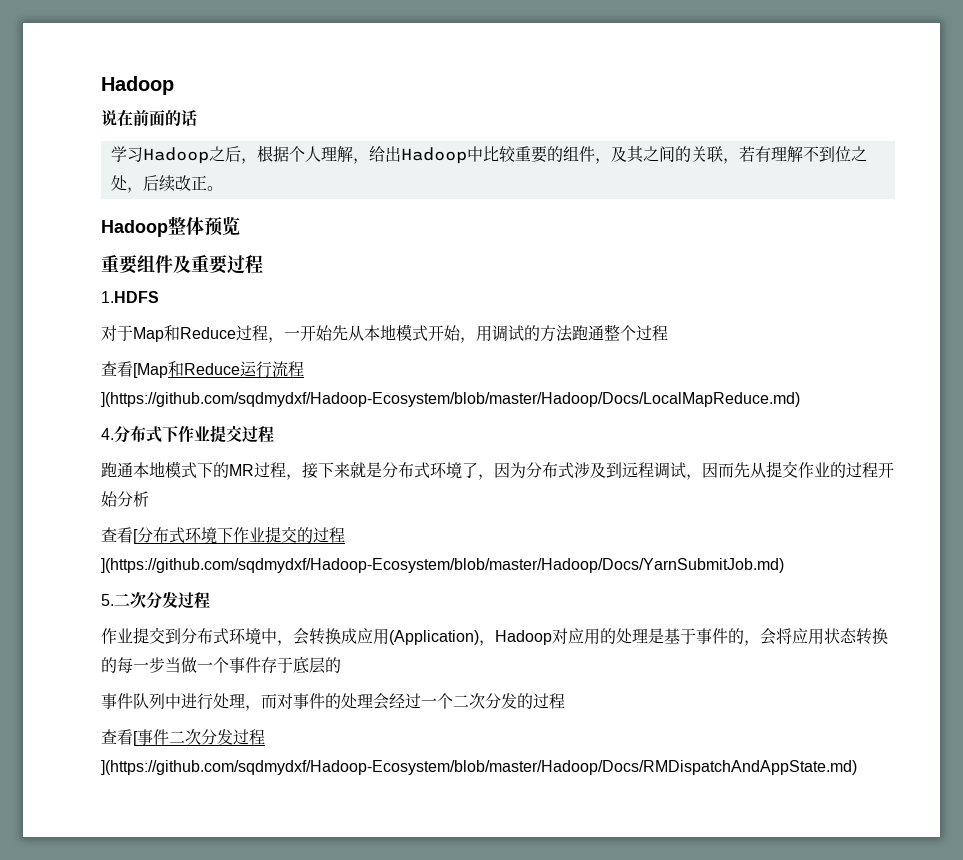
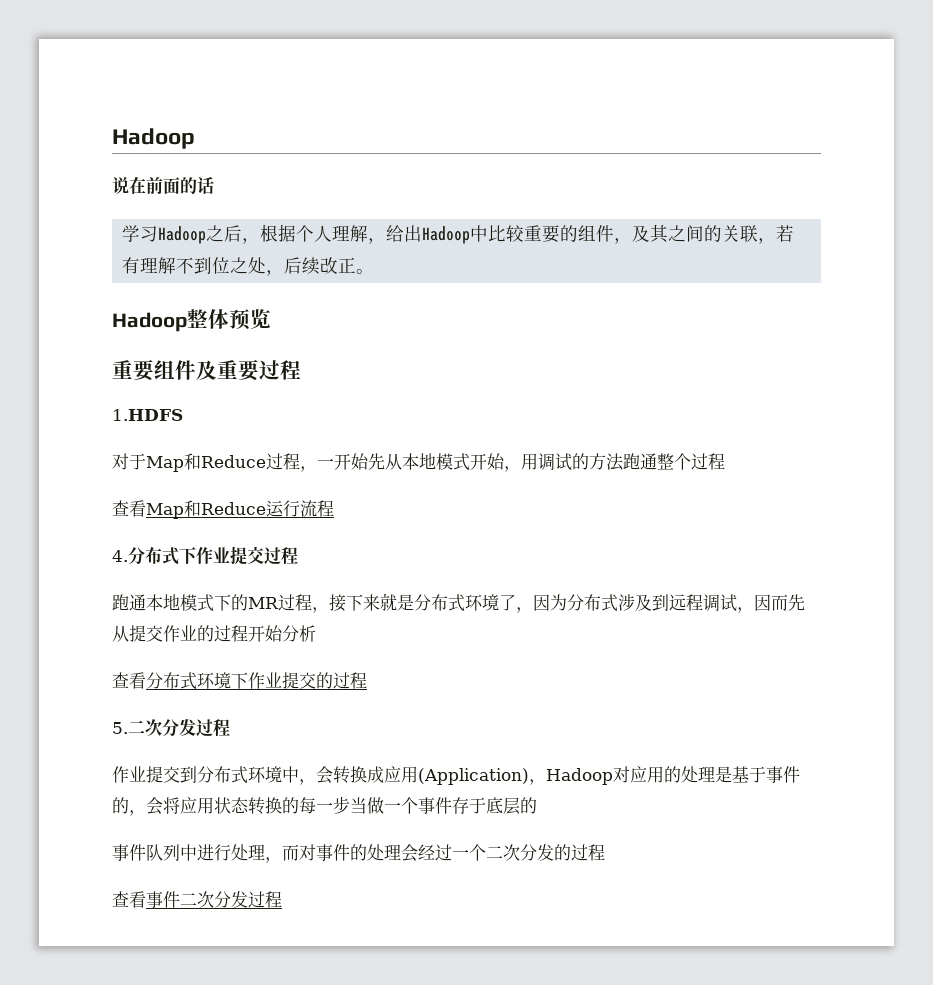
- 查看[Map和Reduce运行流程](https://github.com/sqdmydxf/Hadoop-Ecosystem/blob/master/Hadoop/Docs/LocalMapReduce.md)
+ 查看Map和Reduce运行流程
- 查看[分布式环境下作业提交的过程](https://github.com/sqdmydxf/Hadoop-Ecosystem/blob/master/Hadoop/Docs/YarnSubmitJob.md)
+ 查看分布式环境下作业提交的过程
- 查看[事件二次分发过程](https://github.com/sqdmydxf/Hadoop-Ecosystem/blob/master/Hadoop/Docs/RMDispatchAndAppState.md)
+ 查看事件二次分发过程

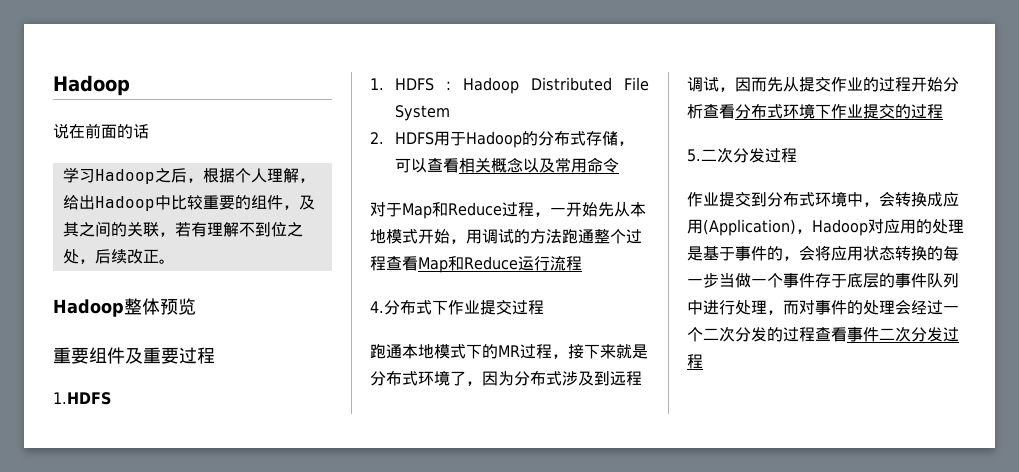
+ 1. HDFS : Hadoop Distributed File System
+ 2. HDFS用于Hadoop的分布式存储，可以查看相关概念以及常用命令
- 对于Map和Reduce过程，一开始先从本地模式开始，用调试的方法跑通整个过程
- 查看Map和Reduce运行流程
+ 对于Map和Reduce过程，一开始先从本地模式开始，用调试的方法跑通整个过程查看Map和Reduce运行流程
- 跑通本地模式下的MR过程，接下来就是分布式环境了，因为分布式涉及到远程调试，因而先从提交作业的过程开始分析
- 查看分布式环境下作业提交的过程
+ 跑通本地模式下的MR过程，接下来就是分布式环境了，因为分布式涉及到远程调试，因而先从提交作业的过程开始分析查看分布式环境下作业提交的过程
- 作业提交到分布式环境中，会转换成应用(Application)，Hadoop对应用的处理是基于事件的，会将应用状态转换的每一步当做一个事件存于底层的
- 事件队列中进行处理，而对事件的处理会经过一个二次分发的过程
- 查看事件二次分发过程
+ 作业提交到分布式环境中，会转换成应用(Application)，Hadoop对应用的处理是基于事件的，会将应用状态转换的每一步当做一个事件存于底层的事件队列中进行处理，而对事件的处理会经过一个二次分发的过程查看事件二次分发过程

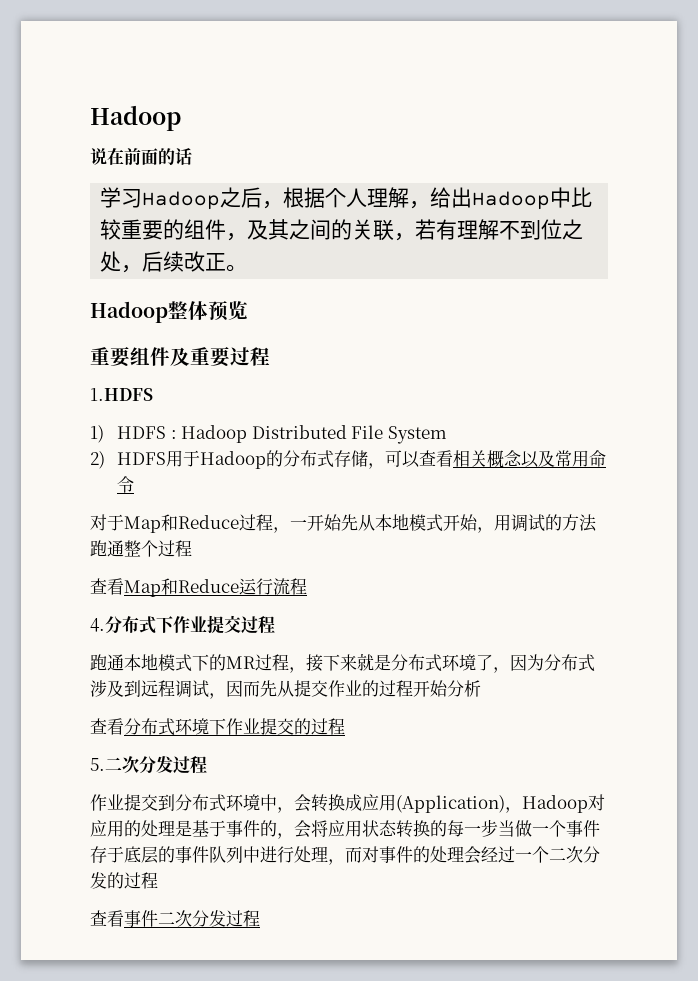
- 1. HDFS : Hadoop Distributed File System
+ 1) HDFS : Hadoop Distributed File System
- 2. HDFS用于Hadoop的分布式存储，可以查看相关概念以及常用命令
+ 2) HDFS用于Hadoop的分布式存储，可以查看相关概念以及常用命令
- 对于Map和Reduce过程，一开始先从本地模式开始，用调试的方法跑通整个过程查看Map和Reduce运行流程
+ 对于Map和Reduce过程，一开始先从本地模式开始，用调试的方法跑通整个过程
+ 查看Map和Reduce运行流程
- 跑通本地模式下的MR过程，接下来就是分布式环境了，因为分布式涉及到远程调试，因而先从提交作业的过程开始分析查看分布式环境下作业提交的过程
+ 跑通本地模式下的MR过程，接下来就是分布式环境了，因为分布式涉及到远程调试，因而先从提交作业的过程开始分析
+ 查看分布式环境下作业提交的过程
- 作业提交到分布式环境中，会转换成应用(Application)，Hadoop对应用的处理是基于事件的，会将应用状态转换的每一步当做一个事件存于底层的事件队列中进行处理，而对事件的处理会经过一个二次分发的过程查看事件二次分发过程
+ 作业提交到分布式环境中，会转换成应用(Application)，Hadoop对应用的处理是基于事件的，会将应用状态转换的每一步当做一个事件存于底层的事件队列中进行处理，而对事件的处理会经过一个二次分发的过程
+ 查看事件二次分发过程

